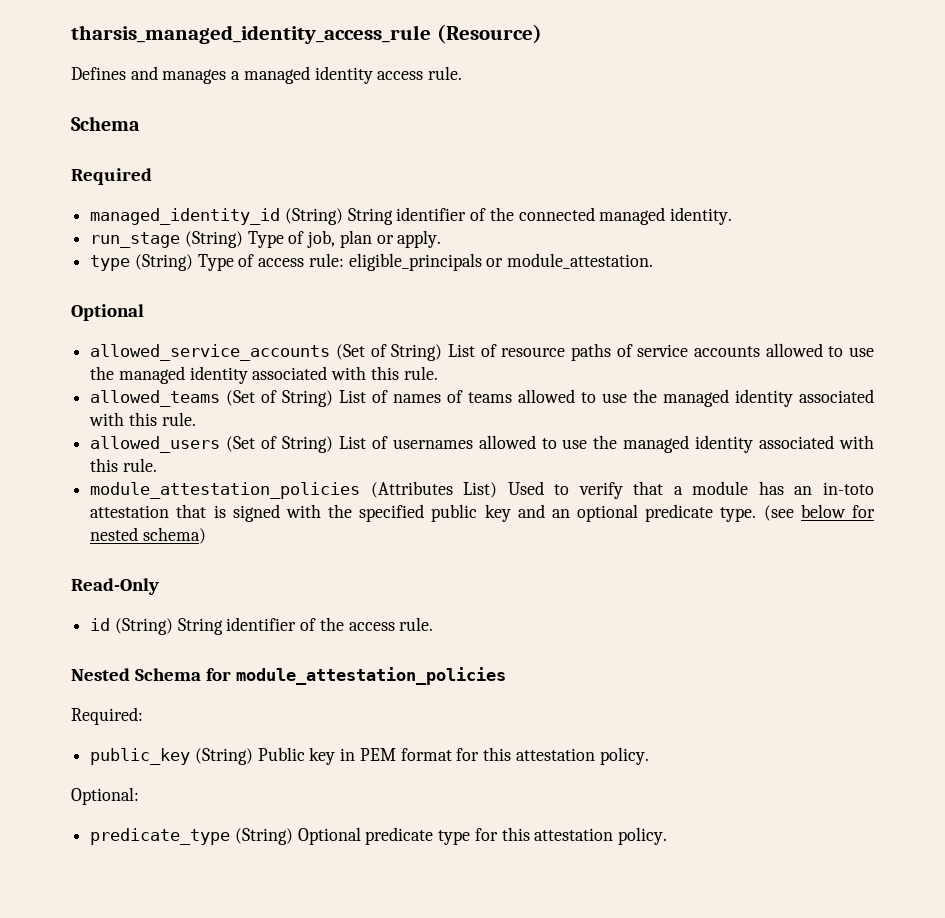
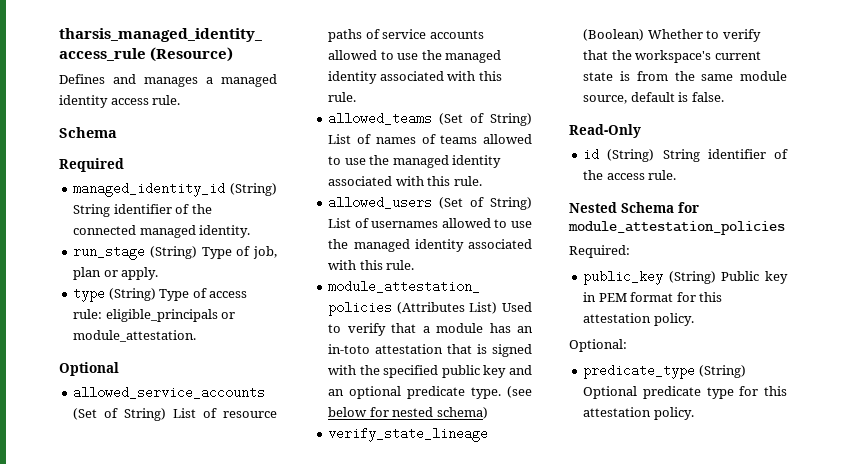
+ verify_state_lineage (Boolean) Whether to verify that the workspace's current state is from the same module source, default is false.

